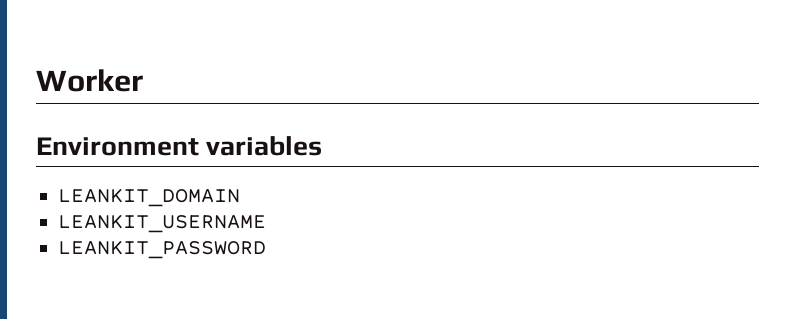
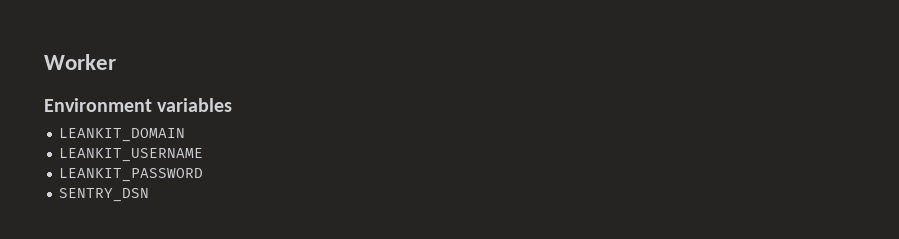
+ SENTRY_DSN

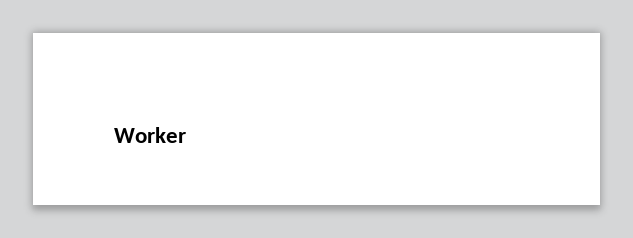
- Environment variables
- LEANKIT_DOMAIN
- LEANKIT_USERNAME
- LEANKIT_PASSWORD
- SENTRY_DSN

